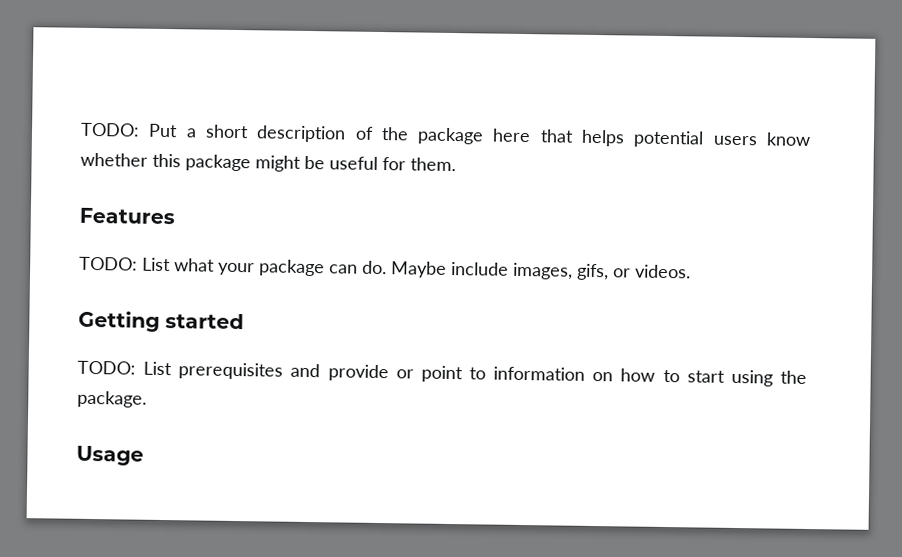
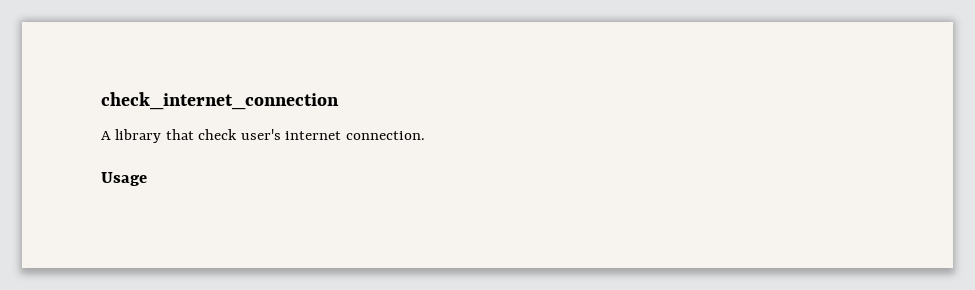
- TODO: Put a short description of the package here that helps potential users know whether this package might be useful for them.
- Features
- TODO: List what your package can do. Maybe include images, gifs, or videos.
- Getting started
- TODO: List prerequisites and provide or point to information on how to start using the package.
+ check_internet_connection
+ A library that check user's internet connection.

